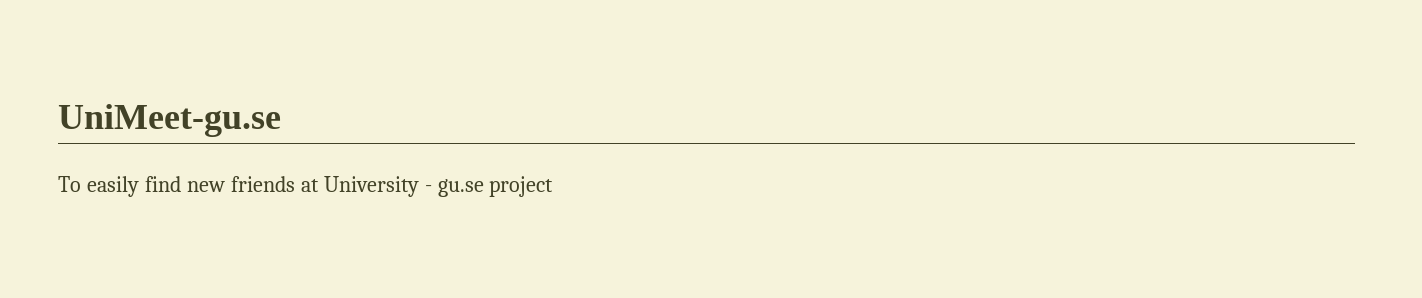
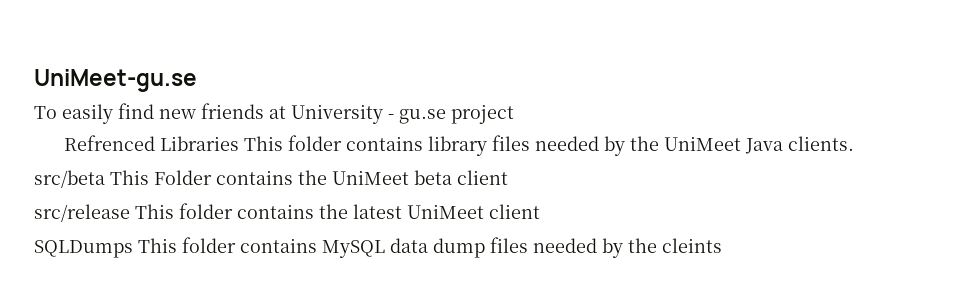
+ Refrenced Libraries This folder contains library files needed by the UniMeet Java clients.
+ src/beta This Folder contains the UniMeet beta client
+ src/release This folder contains the latest UniMeet client
+ SQLDumps This folder contains MySQL data dump files needed by the cleints

